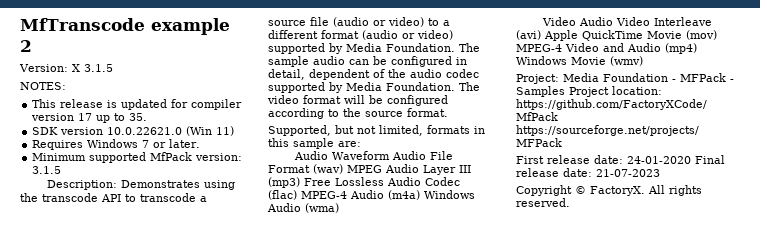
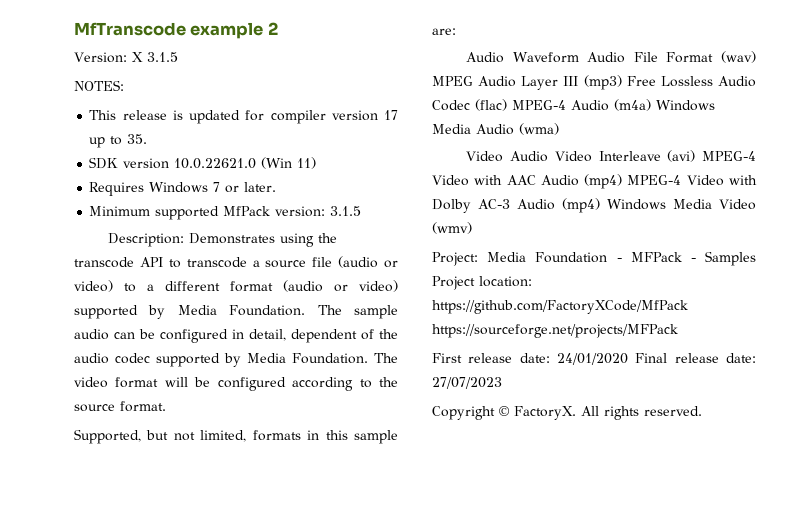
- Audio Waveform Audio File Format (wav) MPEG Audio Layer III (mp3) Free Lossless Audio Codec (flac) MPEG-4 Audio (m4a) Windows Audio (wma)
+ Audio Waveform Audio File Format (wav) MPEG Audio Layer III (mp3) Free Lossless Audio Codec (flac) MPEG-4 Audio (m4a) Windows Media Audio (wma)
- Video Audio Video Interleave (avi) Apple QuickTime Movie (mov) MPEG-4 Video and Audio (mp4) Windows Movie (wmv)
+ Video Audio Video Interleave (avi) MPEG-4 Video with AAC Audio (mp4) MPEG-4 Video with Dolby AC-3 Audio (mp4) Windows Media Video (wmv)
- First release date: 24-01-2020 Final release date: 21-07-2023
+ First release date: 24/01/2020 Final release date: 27/07/2023

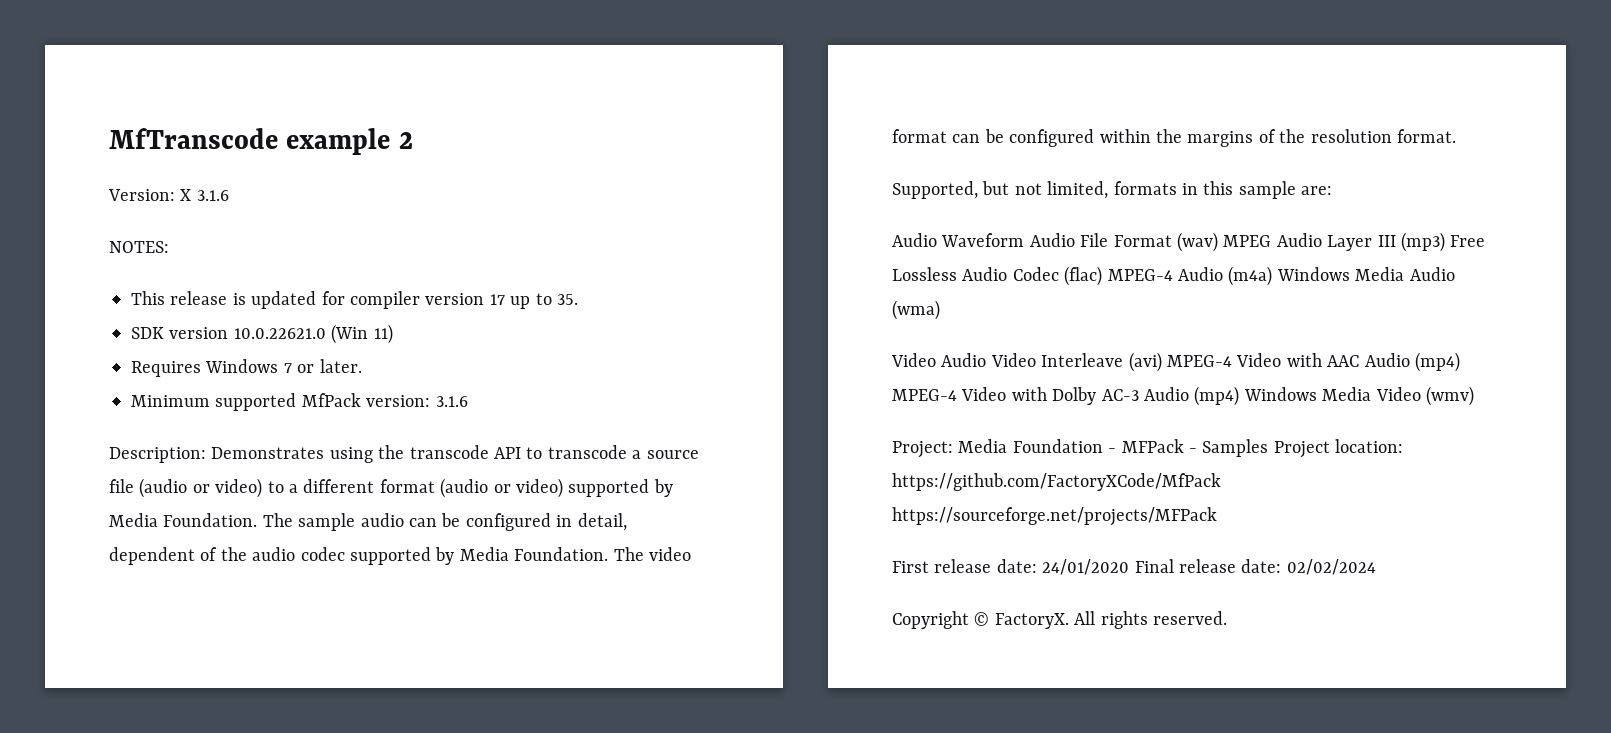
- Version: X 3.1.5
+ Version: X 3.1.6
- Minimum supported MfPack version: 3.1.5
+ Minimum supported MfPack version: 3.1.6
- The video format will be configured according to the source format.
+ The video format can be configured within the margins of the resolution format.
- First release date: 24/01/2020 Final release date: 27/07/2023
+ First release date: 24/01/2020 Final release date: 02/02/2024

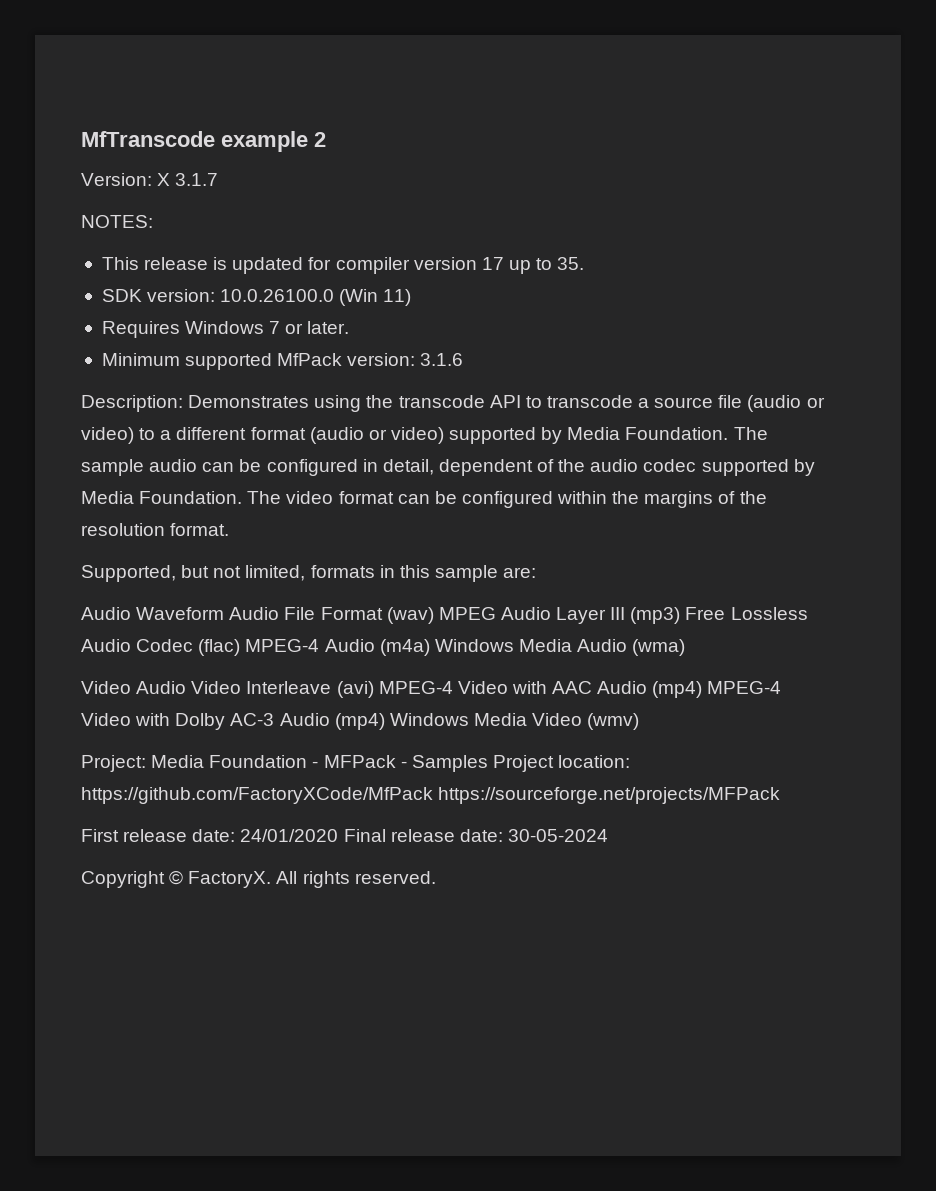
- Version: X 3.1.6
+ Version: X 3.1.7
- SDK version 10.0.22621.0 (Win 11)
+ SDK version: 10.0.26100.0 (Win 11)
- First release date: 24/01/2020 Final release date: 02/02/2024
+ First release date: 24/01/2020 Final release date: 30-05-2024

